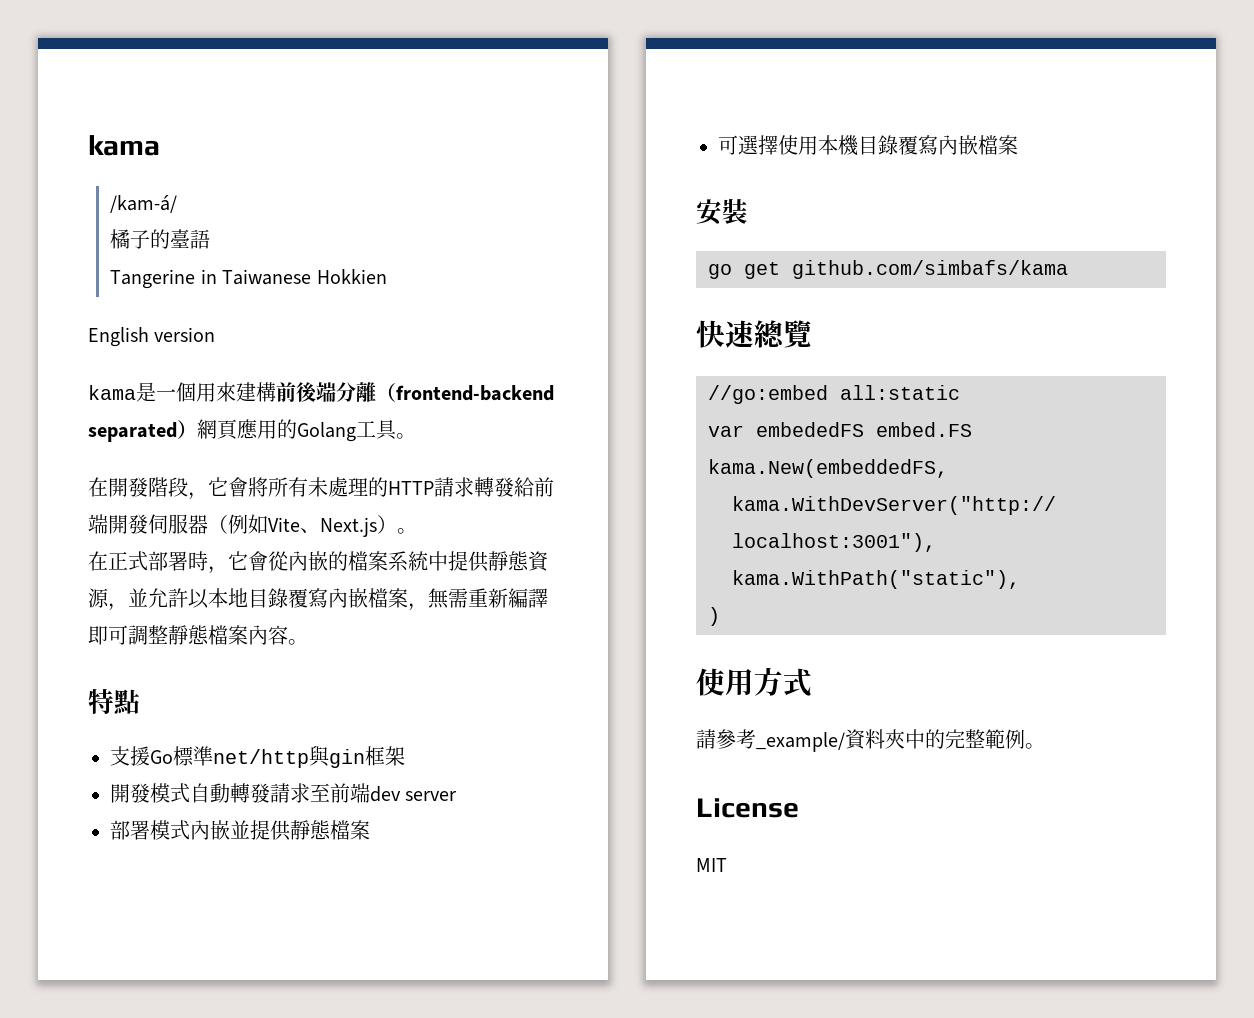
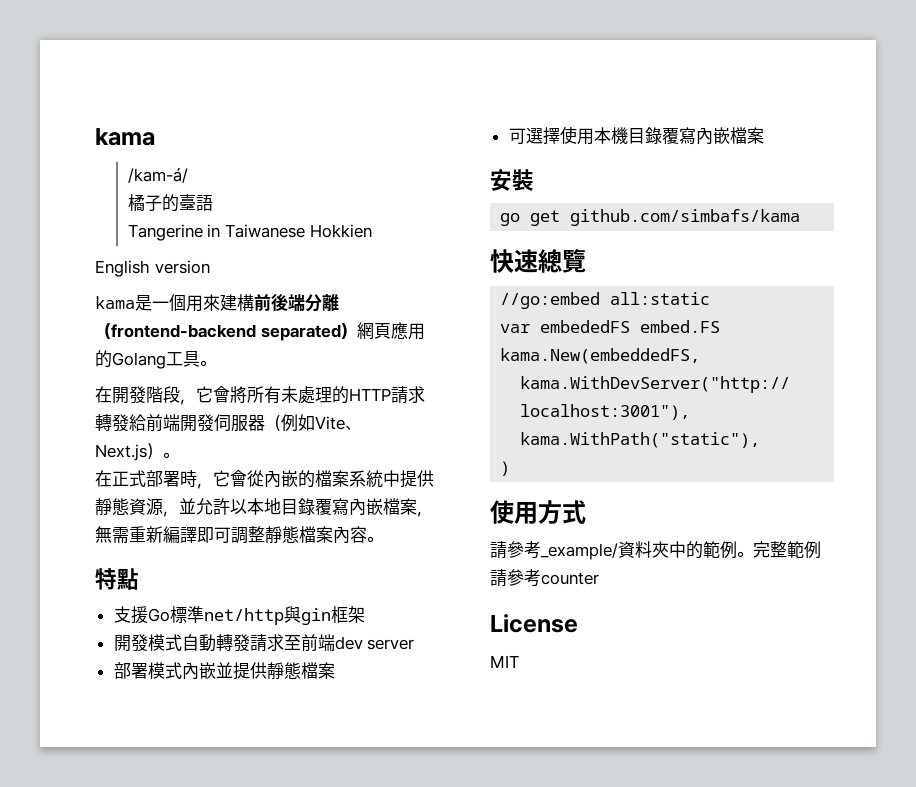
- 請參考_example/資料夾中的完整範例。
+ 請參考_example/資料夾中的範例。完整範例請參考counter

